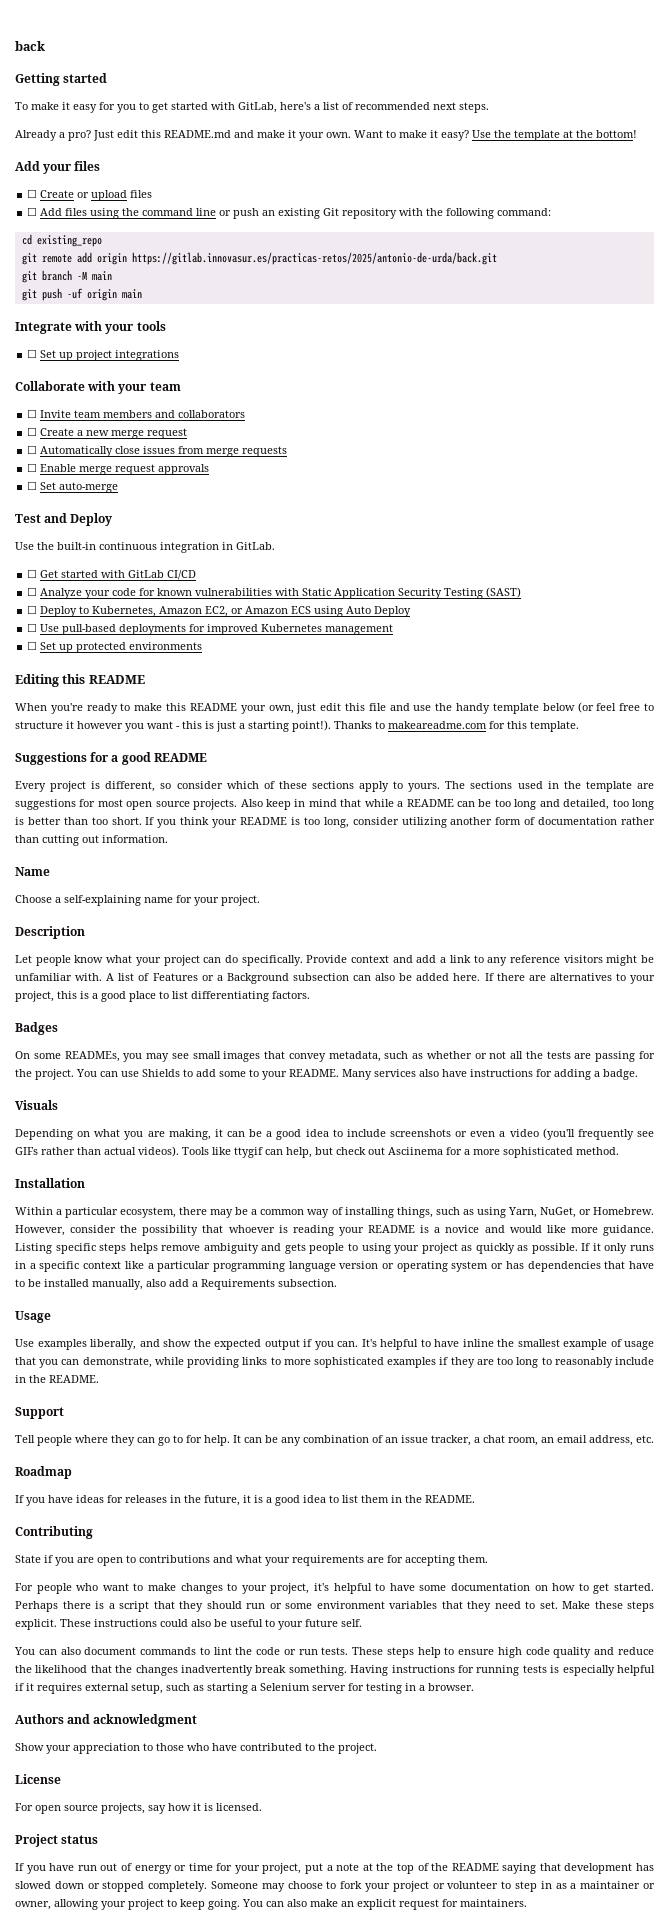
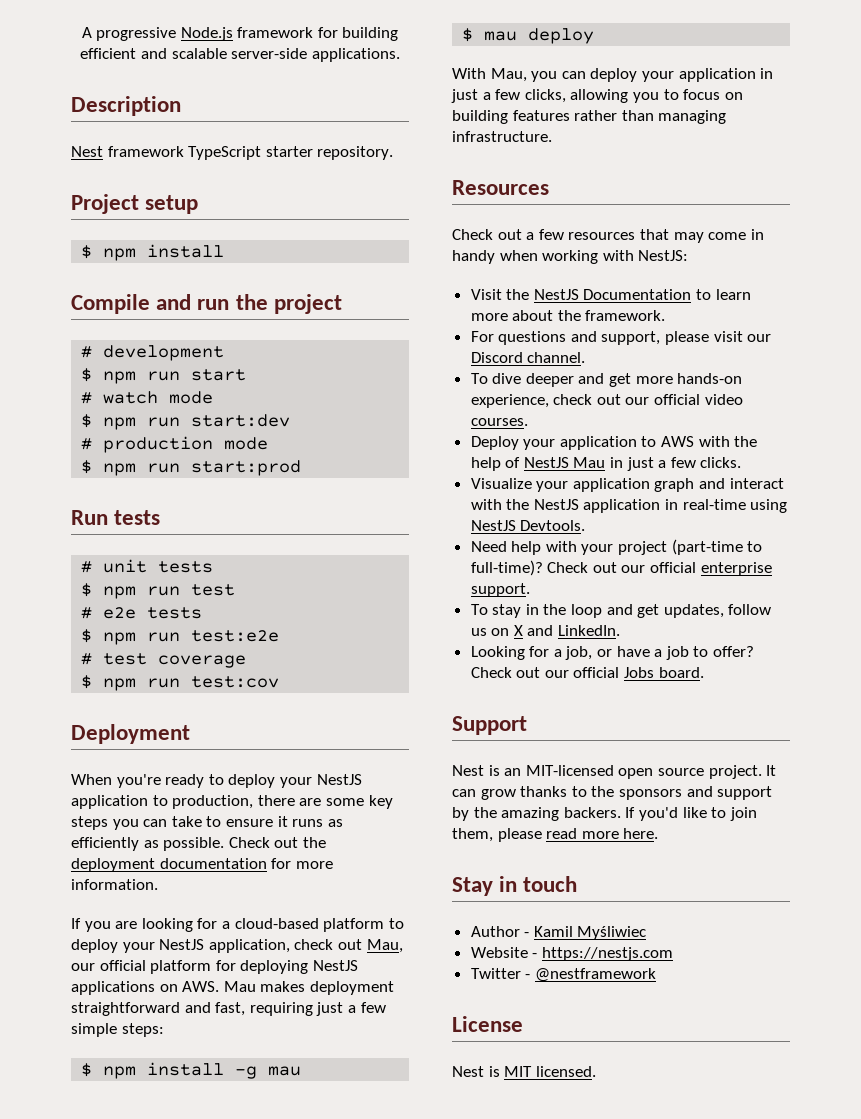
- back
- Getting started
- To make it easy for you to get started with GitLab, here's a list of recommended next steps.
- Already a pro? Just edit this README.md and make it your own. Want to make it easy? Use the template at the bottom!
- Add your files
- ☐ Create or upload files
- ☐ Add files using the command line or push an existing Git repository with the following command:
- cd existing_repo
- git remote add origin https://gitlab.innovasur.es/practicas-retos/2025/antonio-de-urda/back.git
- git branch -M main
- git push -uf origin main
- Integrate with your tools
- ☐ Set up project integrations
- Collaborate with your team
- ☐ Invite team members and collaborators
- ☐ Create a new merge request
- ☐ Automatically close issues from merge requests
- ☐ Enable merge request approvals
- ☐ Set auto-merge
- Test and Deploy
- Use the built-in continuous integration in GitLab.
- ☐ Get started with GitLab CI/CD
- ☐ Analyze your code for known vulnerabilities with Static Application Security Testing (SAST)
- ☐ Deploy to Kubernetes, Amazon EC2, or Amazon ECS using Auto Deploy
- ☐ Use pull-based deployments for improved Kubernetes management
- ☐ Set up protected environments
- Editing this README
- When you're ready to make this README your own, just edit this file and use the handy template below (or feel free to structure it however you want - this is just a starting point!). Thanks to makeareadme.com for this template.
- Suggestions for a good README
- Every project is different, so consider which of these sections apply to yours. The sections used in the template are suggestions for most open source projects. Also keep in mind that while a README can be too long and detailed, too long is better than too short. If you think your README is too long, consider utilizing another form of documentation rather than cutting out information.
- Name
- Choose a self-explaining name for your project.
+ A progressive Node.js framework for building efficient and scalable server-side applications.
  Description
- Let people know what your project can do specifically. Provide context and add a link to any reference visitors might be unfamiliar with. A list of Features or a Background subsection can also be added here. If there are alternatives to your project, this is a good place to list differentiating factors.
- Badges
- On some READMEs, you may see small images that convey metadata, such as whether or not all the tests are passing for the project. You can use Shields to add some to your README. Many services also have instructions for adding a badge.
- Visuals
- Depending on what you are making, it can be a good idea to include screenshots or even a video (you'll frequently see GIFs rather than actual videos). Tools like ttygif can help, but check out Asciinema for a more sophisticated method.
- Installation
- Within a particular ecosystem, there may be a common way of installing things, such as using Yarn, NuGet, or Homebrew. However, consider the possibility that whoever is reading your README is a novice and would like more guidance. Listing specific steps helps remove ambiguity and gets people to using your project as quickly as possible. If it only runs in a specific context like a particular programming language version or operating system or has dependencies that have to be installed manually, also add a Requirements subsection.
- Usage
- Use examples liberally, and show the expected output if you can. It's helpful to have inline the smallest example of usage that you can demonstrate, while providing links to more sophisticated examples if they are too long to reasonably include in the README.
+ Nest framework TypeScript starter repository.
+ Project setup
+ $ npm install
+ Compile and run the project
+ # development
+ $ npm run start
+ # watch mode
+ $ npm run start:dev
+ # production mode
+ $ npm run start:prod
+ Run tests
+ # unit tests
+ $ npm run test
+ # e2e tests
+ $ npm run test:e2e
+ # test coverage
+ $ npm run test:cov
+ Deployment
+ When you're ready to deploy your NestJS application to production, there are some key steps you can take to ensure it runs as efficiently as possible. Check out the deployment documentation for more information.
+ If you are looking for a cloud-based platform to deploy your NestJS application, check out Mau, our official platform for deploying NestJS applications on AWS. Mau makes deployment straightforward and fast, requiring just a few simple steps:
+ $ npm install -g mau
+ $ mau deploy
+ With Mau, you can deploy your application in just a few clicks, allowing you to focus on building features rather than managing infrastructure.
+ Resources
+ Check out a few resources that may come in handy when working with NestJS:
+ Visit the NestJS Documentation to learn more about the framework.
+ For questions and support, please visit our Discord channel.
+ To dive deeper and get more hands-on experience, check out our official video courses.
+ Deploy your application to AWS with the help of NestJS Mau in just a few clicks.
+ Visualize your application graph and interact with the NestJS application in real-time using NestJS Devtools.
+ Need help with your project (part-time to full-time)? Check out our official enterprise support.
+ To stay in the loop and get updates, follow us on X and LinkedIn.
+ Looking for a job, or have a job to offer? Check out our official Jobs board.
  Support
- Tell people where they can go to for help. It can be any combination of an issue tracker, a chat room, an email address, etc.
- Roadmap
- If you have ideas for releases in the future, it is a good idea to list them in the README.
- Contributing
- State if you are open to contributions and what your requirements are for accepting them.
- For people who want to make changes to your project, it's helpful to have some documentation on how to get started. Perhaps there is a script that they should run or some environment variables that they need to set. Make these steps explicit. These instructions could also be useful to your future self.
- You can also document commands to lint the code or run tests. These steps help to ensure high code quality and reduce the likelihood that the changes inadvertently break something. Having instructions for running tests is especially helpful if it requires external setup, such as starting a Selenium server for testing in a browser.
- Authors and acknowledgment
- Show your appreciation to those who have contributed to the project.
+ Nest is an MIT-licensed open source project. It can grow thanks to the sponsors and support by the amazing backers. If you'd like to join them, please read more here.
+ Stay in touch
+ Author - Kamil Myśliwiec
+ Website - https://nestjs.com
+ Twitter - @nestframework
  License
- For open source projects, say how it is licensed.
- Project status
- If you have run out of energy or time for your project, put a note at the top of the README saying that development has slowed down or stopped completely. Someone may choose to fork your project or volunteer to step in as a maintainer or owner, allowing your project to keep going. You can also make an explicit request for maintainers.
+ Nest is MIT licensed.

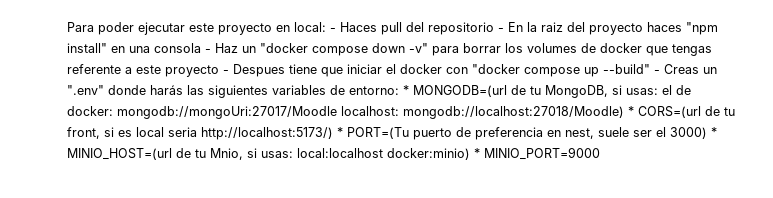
- A progressive Node.js framework for building efficient and scalable server-side applications.
- Description
- Nest framework TypeScript starter repository.
- Project setup
- $ npm install
- Compile and run the project
- # development
- $ npm run start
- # watch mode
- $ npm run start:dev
- # production mode
- $ npm run start:prod
- Run tests
- # unit tests
- $ npm run test
- # e2e tests
- $ npm run test:e2e
- # test coverage
- $ npm run test:cov
- Deployment
- When you're ready to deploy your NestJS application to production, there are some key steps you can take to ensure it runs as efficiently as possible. Check out the deployment documentation for more information.
- If you are looking for a cloud-based platform to deploy your NestJS application, check out Mau, our official platform for deploying NestJS applications on AWS. Mau makes deployment straightforward and fast, requiring just a few simple steps:
- $ npm install -g mau
- $ mau deploy
- With Mau, you can deploy your application in just a few clicks, allowing you to focus on building features rather than managing infrastructure.
- Resources
- Check out a few resources that may come in handy when working with NestJS:
- Visit the NestJS Documentation to learn more about the framework.
- For questions and support, please visit our Discord channel.
- To dive deeper and get more hands-on experience, check out our official video courses.
- Deploy your application to AWS with the help of NestJS Mau in just a few clicks.
- Visualize your application graph and interact with the NestJS application in real-time using NestJS Devtools.
- Need help with your project (part-time to full-time)? Check out our official enterprise support.
- To stay in the loop and get updates, follow us on X and LinkedIn.
- Looking for a job, or have a job to offer? Check out our official Jobs board.
- Support
- Nest is an MIT-licensed open source project. It can grow thanks to the sponsors and support by the amazing backers. If you'd like to join them, please read more here.
- Stay in touch
- Author - Kamil Myśliwiec
- Website - https://nestjs.com
- Twitter - @nestframework
- License
- Nest is MIT licensed.
+ Para poder ejecutar este proyecto en local: - Haces pull del repositorio - En la raiz del proyecto haces "npm install" en una consola - Haz un "docker compose down -v" para borrar los volumes de docker que tengas referente a este proyecto - Despues tiene que iniciar el docker con "docker compose up --build" - Creas un ".env" donde harás las siguientes variables de entorno: * MONGODB=(url de tu MongoDB, si usas: el de docker: mongodb://mongoUri:27017/Moodle localhost: mongodb://localhost:27018/Moodle) * CORS=(url de tu front, si es local seria http://localhost:5173/) * PORT=(Tu puerto de preferencia en nest, suele ser el 3000) * MINIO_HOST=(url de tu Mnio, si usas: local:localhost docker:minio) * MINIO_PORT=9000

